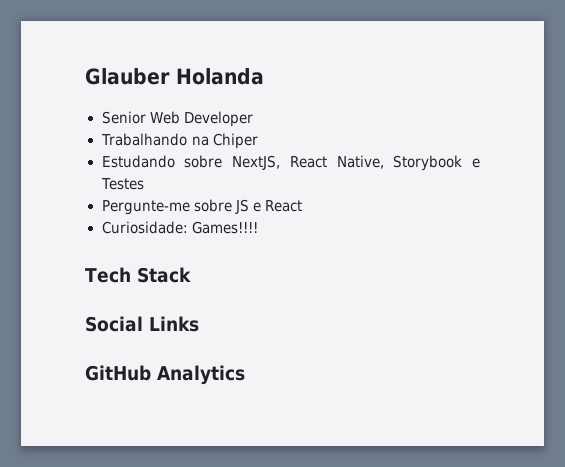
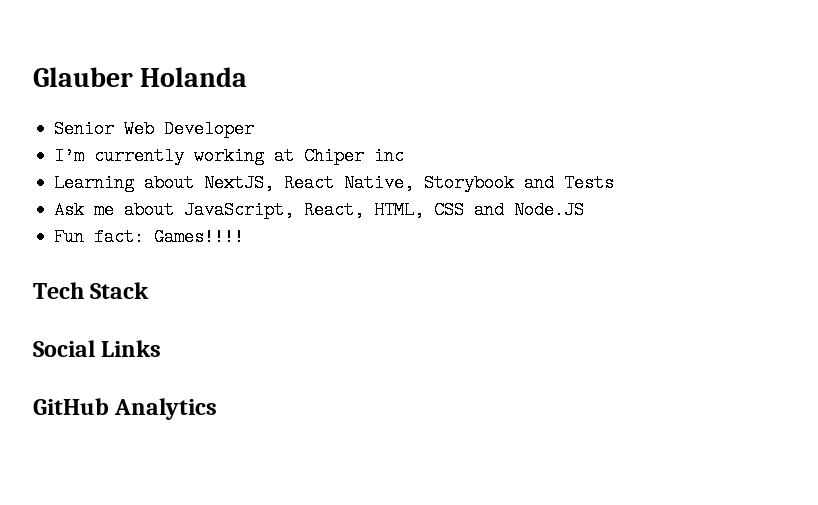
- Trabalhando na Chiper
- Estudando sobre NextJS, React Native, Storybook e Testes
- Pergunte-me sobre JS e React
- Curiosidade: Games!!!!
+ I’m currently working at Chiper inc
+ Learning about NextJS, React Native, Storybook and Tests
+ Ask me about JavaScript, React, HTML, CSS and Node.JS
+ Fun fact: Games!!!!

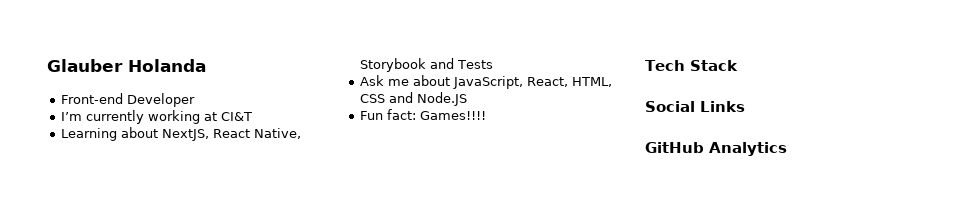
- Senior Web Developer
+ Front-end Developer
- I’m currently working at Chiper inc
+ I’m currently working at CI&T

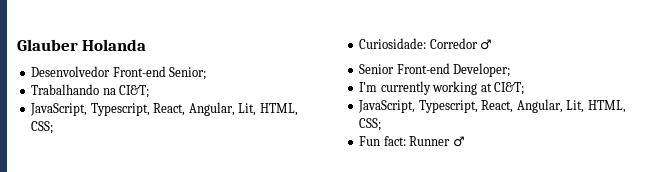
- Front-end Developer
- I’m currently working at CI&T
- Learning about NextJS, React Native, Storybook and Tests
- Ask me about JavaScript, React, HTML, CSS and Node.JS
- Fun fact: Games!!!!
- Tech Stack
- Social Links
- GitHub Analytics
+ Desenvolvedor Front-end Senior;
+ Trabalhando na CI&T;
+ JavaScript, Typescript, React, Angular, Lit, HTML, CSS;
+ Curiosidade: Corredor ♂
+ Senior Front-end Developer;
+ I’m currently working at CI&T;
+ JavaScript, Typescript, React, Angular, Lit, HTML, CSS;
+ Fun fact: Runner ♂

